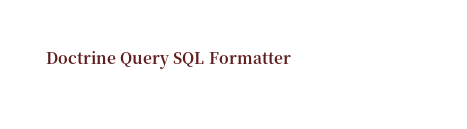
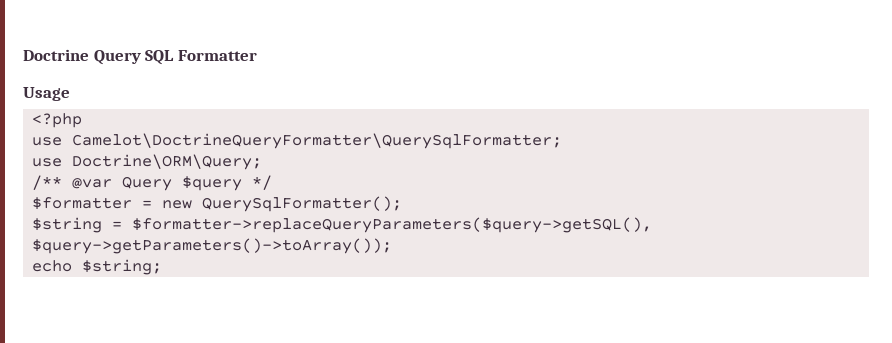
+ Usage
+ <?php
+ use Camelot\DoctrineQueryFormatter\QuerySqlFormatter;
+ use Doctrine\ORM\Query;
+ /** @var Query $query */
+ $formatter = new QuerySqlFormatter();
+ $string = $formatter->replaceQueryParameters($query->getSQL(), $query->getParameters()->toArray());
+ echo $string;

